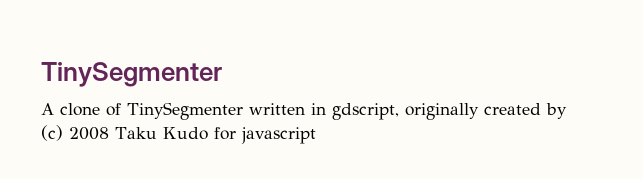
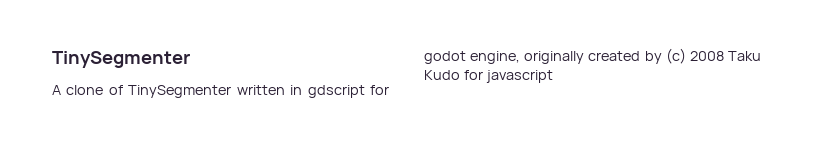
- A clone of TinySegmenter written in gdscript, originally created by (c) 2008 Taku Kudo for javascript
+ A clone of TinySegmenter written in gdscript for godot engine, originally created by (c) 2008 Taku Kudo for javascript

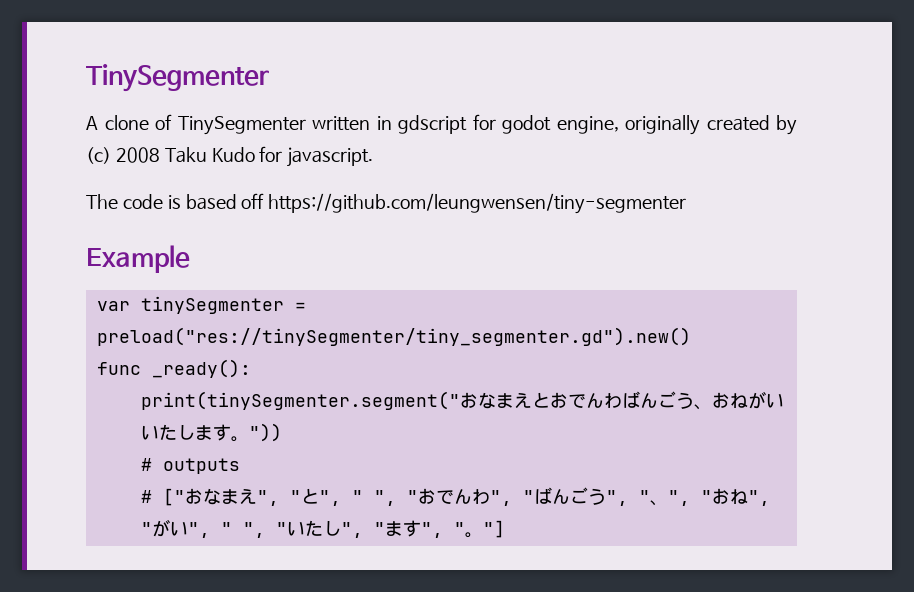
- A clone of TinySegmenter written in gdscript for godot engine, originally created by (c) 2008 Taku Kudo for javascript
+ A clone of TinySegmenter written in gdscript for godot engine, originally created by (c) 2008 Taku Kudo for javascript.
+ The code is based off https://github.com/leungwensen/tiny-segmenter
+ Example
+ var tinySegmenter = preload("res://tinySegmenter/tiny_segmenter.gd").new()
+ func _ready():
+ print(tinySegmenter.segment("おなまえとおでんわばんごう、おねがいいたします。"))
+ # outputs
+ # ["おなまえ", "と", " ", "おでんわ", "ばんごう", "、", "おね", "がい", " ", "いたし", "ます", "。"]

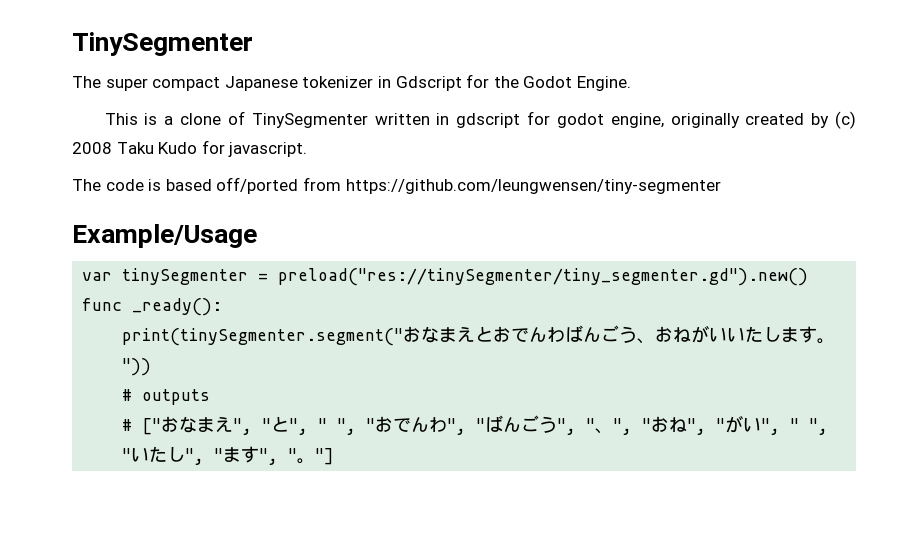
- A clone of TinySegmenter written in gdscript for godot engine, originally created by (c) 2008 Taku Kudo for javascript.
+ The super compact Japanese tokenizer in Gdscript for the Godot Engine.
+ This is a clone of TinySegmenter written in gdscript for godot engine, originally created by (c) 2008 Taku Kudo for javascript.
- The code is based off https://github.com/leungwensen/tiny-segmenter
+ The code is based off/ported from https://github.com/leungwensen/tiny-segmenter
- Example
+ Example/Usage

